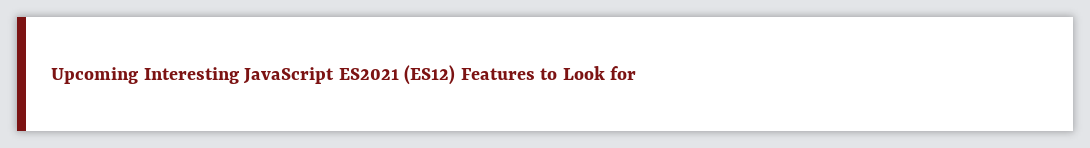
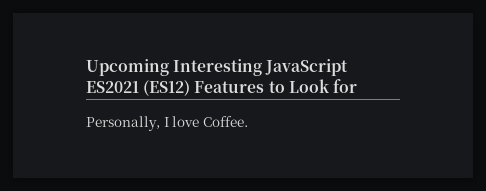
+ Personally, I love Coffee.

